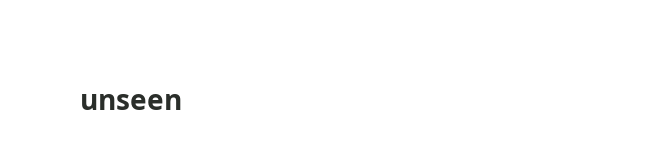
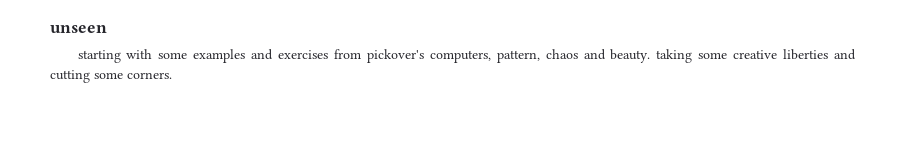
+ starting with some examples and exercises from pickover's computers, pattern, chaos and beauty. taking some creative liberties and cutting some corners.

